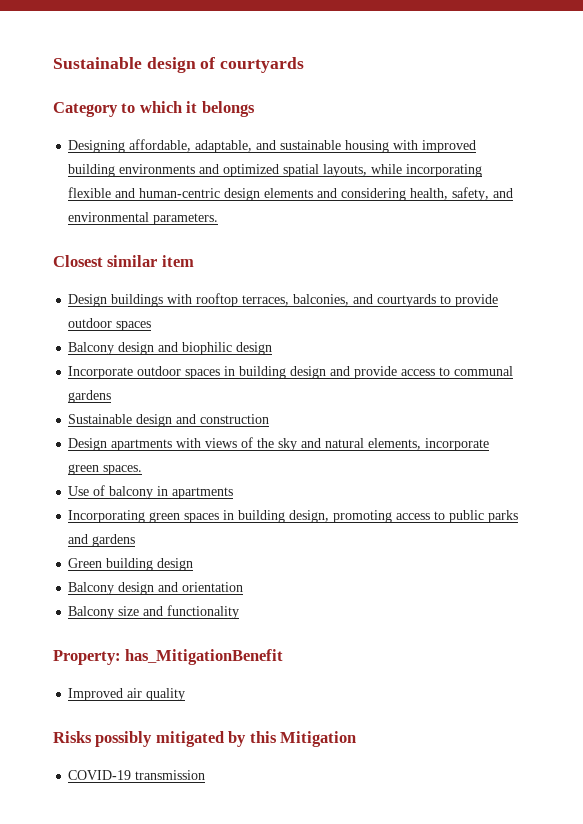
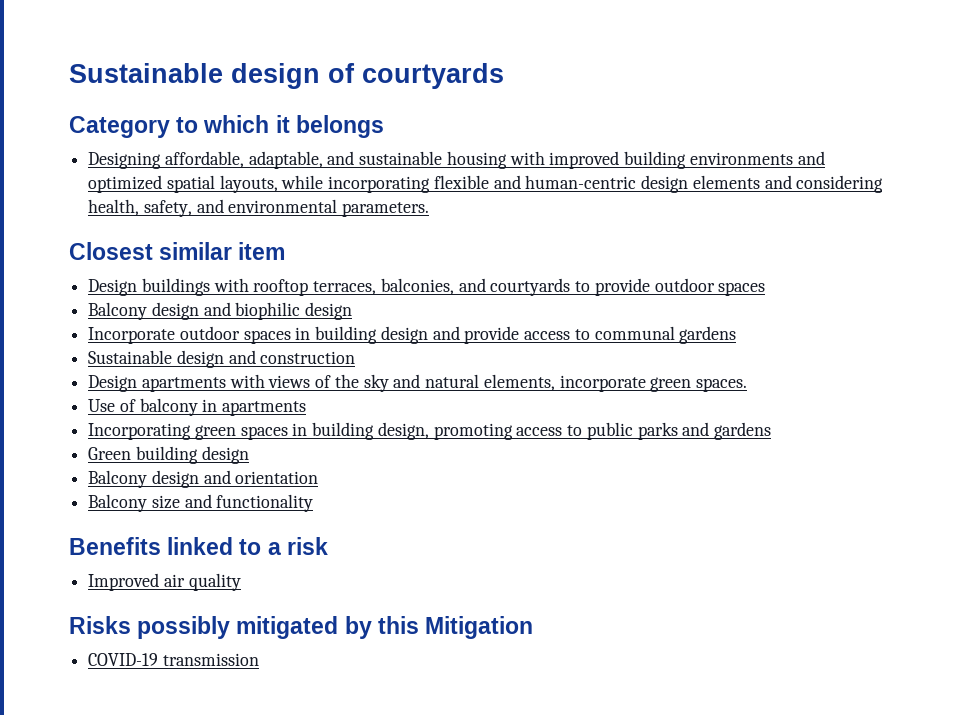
- Property: has_MitigationBenefit
+ Benefits linked to a risk

